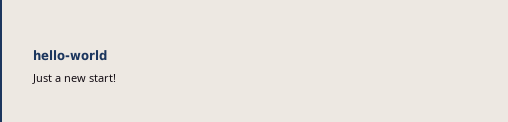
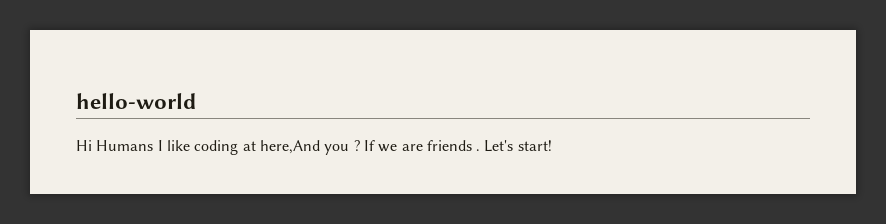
- Just a new start!
+ Hi Humans I like coding at here,And you ? If we are friends . Let's start!

